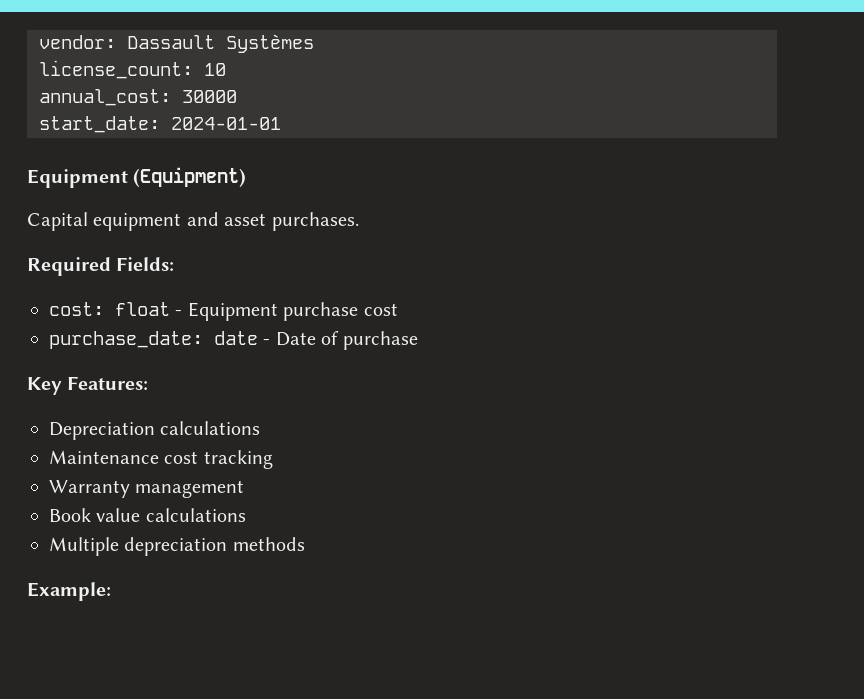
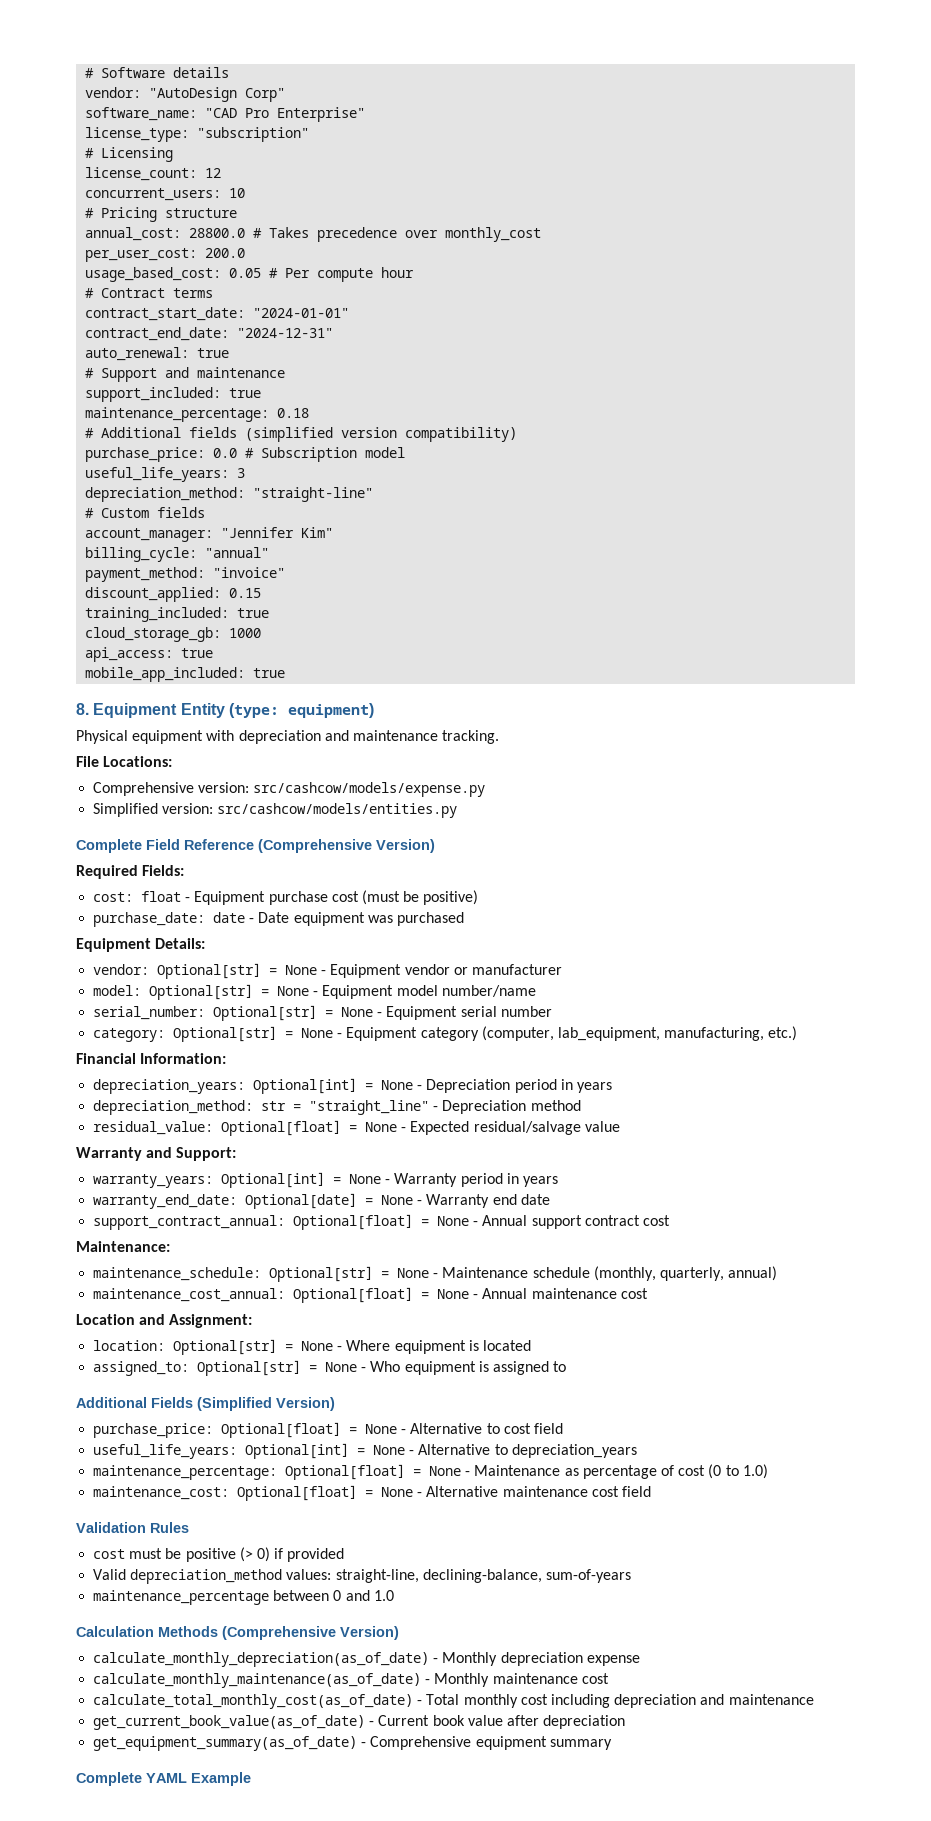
- vendor: Dassault Systèmes
+ # Software details
+ vendor: "AutoDesign Corp"
+ software_name: "CAD Pro Enterprise"
+ license_type: "subscription"
+ # Licensing
- license_count: 10
+ license_count: 12
+ concurrent_users: 10
- annual_cost: 30000
- start_date: 2024-01-01
- Equipment (Equipment)
- Capital equipment and asset purchases.
+ # Pricing structure
+ annual_cost: 28800.0 # Takes precedence over monthly_cost
+ per_user_cost: 200.0
+ usage_based_cost: 0.05 # Per compute hour
+ # Contract terms
+ contract_start_date: "2024-01-01"
+ contract_end_date: "2024-12-31"
+ auto_renewal: true
+ # Support and maintenance
+ support_included: true
+ maintenance_percentage: 0.18
+ # Additional fields (simplified version compatibility)
+ purchase_price: 0.0 # Subscription model
+ useful_life_years: 3
+ depreciation_method: "straight-line"
+ # Custom fields
+ account_manager: "Jennifer Kim"
+ billing_cycle: "annual"
+ payment_method: "invoice"
+ discount_applied: 0.15
+ training_included: true
+ cloud_storage_gb: 1000
+ api_access: true
+ mobile_app_included: true
+ 8. Equipment Entity (type: equipment)
+ Physical equipment with depreciation and maintenance tracking.
+ File Locations:
+ Comprehensive version: src/cashcow/models/expense.py
+ Simplified version: src/cashcow/models/entities.py
+ Complete Field Reference (Comprehensive Version)
- cost: float - Equipment purchase cost
+ cost: float - Equipment purchase cost (must be positive)
- purchase_date: date - Date of purchase
- Key Features:
- Depreciation calculations
- Maintenance cost tracking
- Warranty management
- Book value calculations
- Multiple depreciation methods
- Example:
+ purchase_date: date - Date equipment was purchased
+ Equipment Details:
+ vendor: Optional[str] = None - Equipment vendor or manufacturer
+ model: Optional[str] = None - Equipment model number/name
+ serial_number: Optional[str] = None - Equipment serial number
+ category: Optional[str] = None - Equipment category (computer, lab_equipment, manufacturing, etc.)
+ Financial Information:
+ depreciation_years: Optional[int] = None - Depreciation period in years
+ depreciation_method: str = "straight_line" - Depreciation method
+ residual_value: Optional[float] = None - Expected residual/salvage value
+ Warranty and Support:
+ warranty_years: Optional[int] = None - Warranty period in years
+ warranty_end_date: Optional[date] = None - Warranty end date
+ support_contract_annual: Optional[float] = None - Annual support contract cost
+ Maintenance:
+ maintenance_schedule: Optional[str] = None - Maintenance schedule (monthly, quarterly, annual)
+ maintenance_cost_annual: Optional[float] = None - Annual maintenance cost
+ Location and Assignment:
+ location: Optional[str] = None - Where equipment is located
+ assigned_to: Optional[str] = None - Who equipment is assigned to
+ Additional Fields (Simplified Version)
+ purchase_price: Optional[float] = None - Alternative to cost field
+ useful_life_years: Optional[int] = None - Alternative to depreciation_years
+ maintenance_percentage: Optional[float] = None - Maintenance as percentage of cost (0 to 1.0)
+ maintenance_cost: Optional[float] = None - Alternative maintenance cost field
+ Validation Rules
+ cost must be positive (> 0) if provided
+ Valid depreciation_method values: straight-line, declining-balance, sum-of-years
+ maintenance_percentage between 0 and 1.0
+ Calculation Methods (Comprehensive Version)
+ calculate_monthly_depreciation(as_of_date) - Monthly depreciation expense
+ calculate_monthly_maintenance(as_of_date) - Monthly maintenance cost
+ calculate_total_monthly_cost(as_of_date) - Total monthly cost including depreciation and maintenance
+ get_current_book_value(as_of_date) - Current book value after depreciation
+ get_equipment_summary(as_of_date) - Comprehensive equipment summary
+ Complete YAML Example

